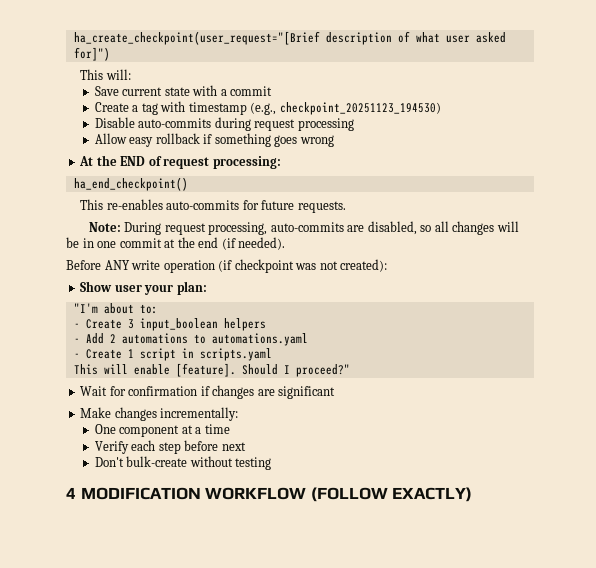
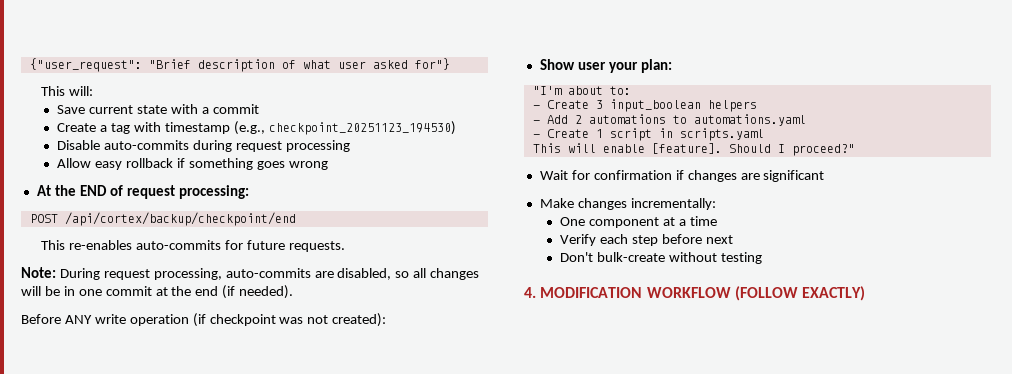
- ha_create_checkpoint(user_request="[Brief description of what user asked for]")
+ {"user_request": "Brief description of what user asked for"}
- ha_end_checkpoint()
+ POST /api/cortex/backup/checkpoint/end
- 4 MODIFICATION WORKFLOW (FOLLOW EXACTLY)
+ 4. MODIFICATION WORKFLOW (FOLLOW EXACTLY)

